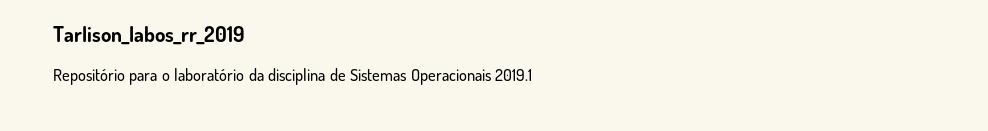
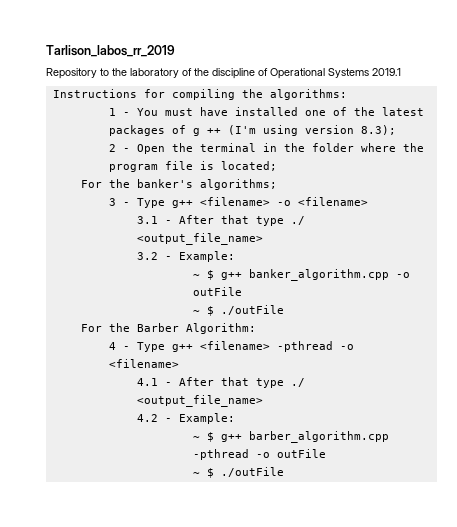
- Repositório para o laboratório da disciplina de Sistemas Operacionais 2019.1
+ Repository to the laboratory of the discipline of Operational Systems 2019.1
+ Instructions for compiling the algorithms:
+ 1 - You must have installed one of the latest packages of g ++ (I'm using version 8.3);
+ 2 - Open the terminal in the folder where the program file is located;
+ For the banker's algorithms;
+ 3 - Type g++ <filename> -o <filename>
+ 3.1 - After that type ./ <output_file_name>
+ 3.2 - Example:
+ ~ $ g++ banker_algorithm.cpp -o outFile
+ ~ $ ./outFile
+ For the Barber Algorithm:
+ 4 - Type g++ <filename> -pthread -o <filename>
+ 4.1 - After that type ./ <output_file_name>
+ 4.2 - Example:
+ ~ $ g++ barber_algorithm.cpp -pthread -o outFile
+ ~ $ ./outFile

